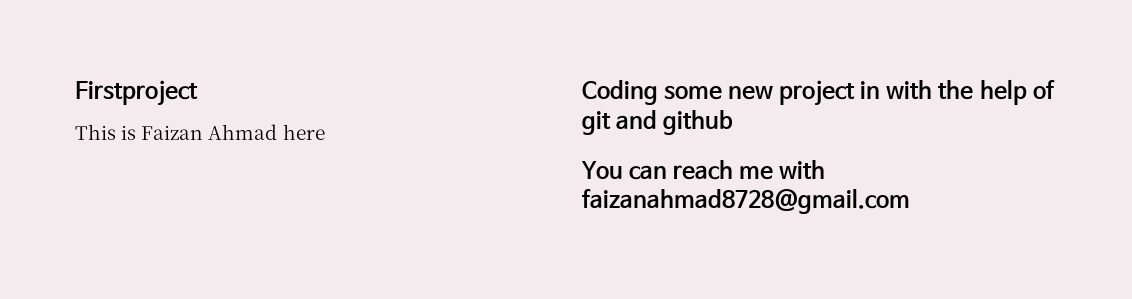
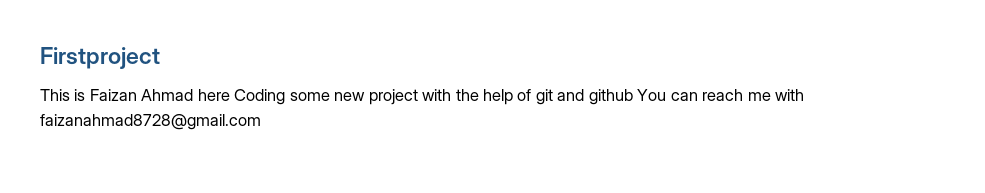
- This is Faizan Ahmad here
- Coding some new project in with the help of git and github
- You can reach me with faizanahmad8728@gmail.com
+ This is Faizan Ahmad here Coding some new project with the help of git and github You can reach me with faizanahmad8728@gmail.com

